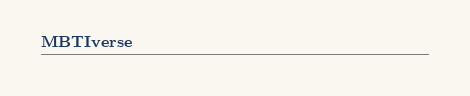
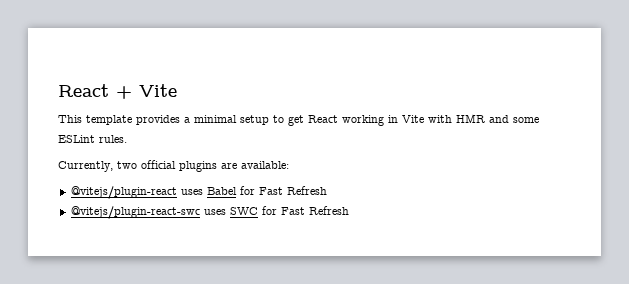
- MBTIverse
+ React + Vite
+ This template provides a minimal setup to get React working in Vite with HMR and some ESLint rules.
+ Currently, two official plugins are available:
+ @vitejs/plugin-react uses Babel for Fast Refresh
+ @vitejs/plugin-react-swc uses SWC for Fast Refresh

